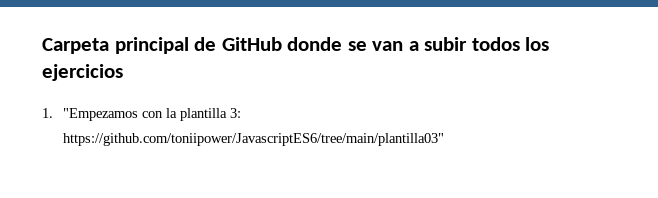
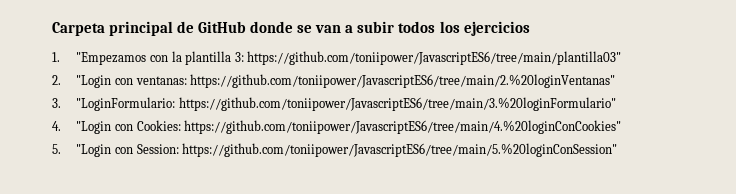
+ 2. "Login con ventanas: https://github.com/toniipower/JavascriptES6/tree/main/2.%20loginVentanas"
+ 3. "LoginFormulario: https://github.com/toniipower/JavascriptES6/tree/main/3.%20loginFormulario"
+ 4. "Login con Cookies: https://github.com/toniipower/JavascriptES6/tree/main/4.%20loginConCookies"
+ 5. "Login con Session: https://github.com/toniipower/JavascriptES6/tree/main/5.%20loginConSession"

